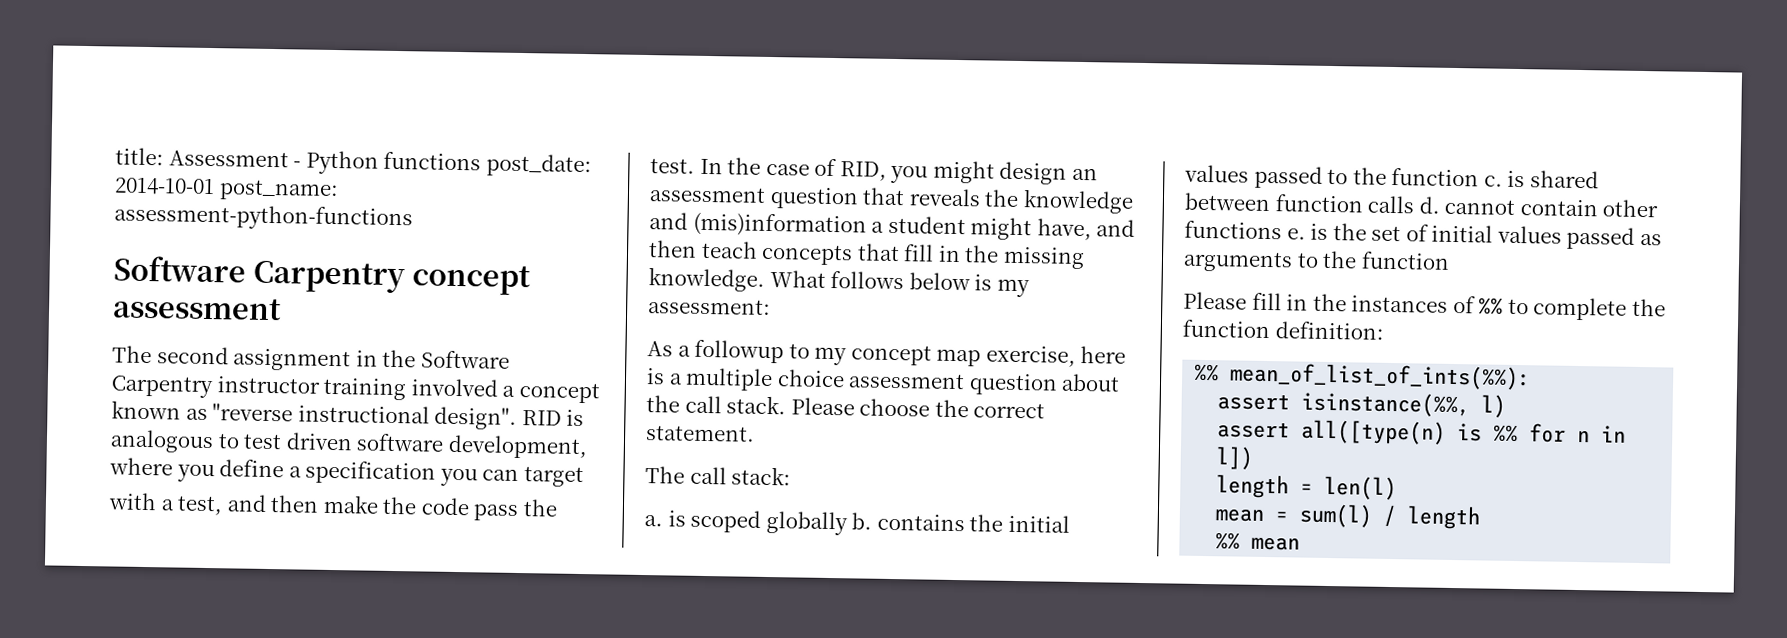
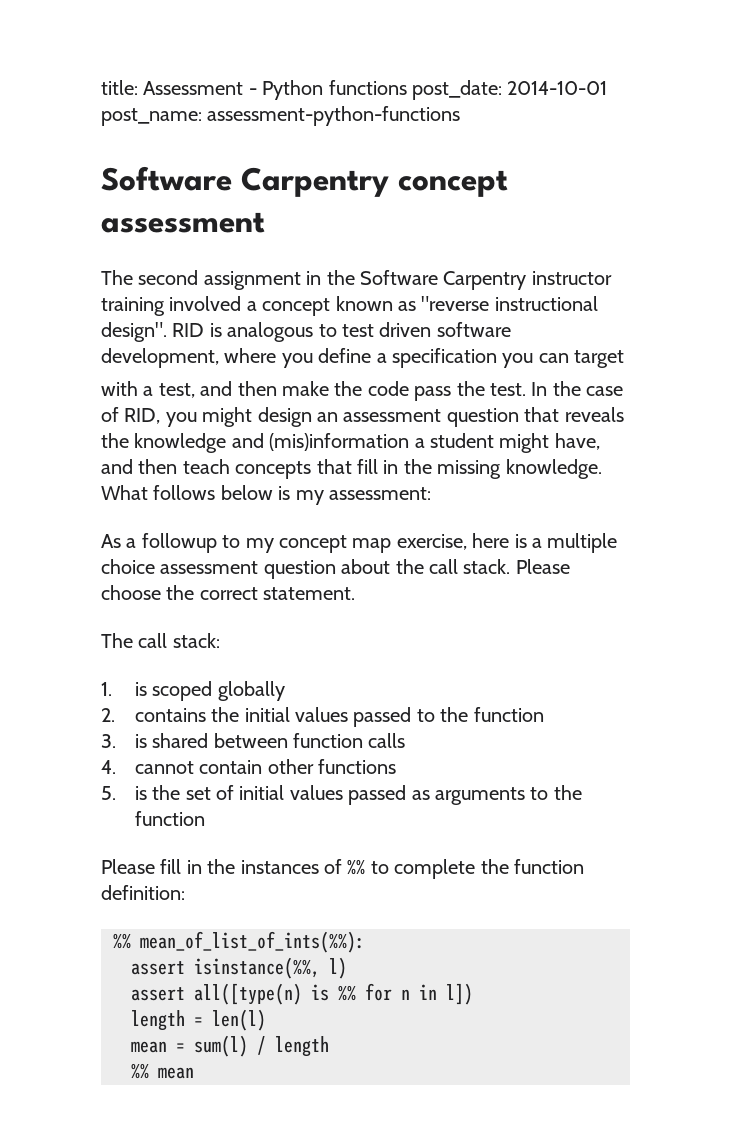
- a. is scoped globally b. contains the initial values passed to the function c. is shared between function calls d. cannot contain other functions e. is the set of initial values passed as arguments to the function
+ 1. is scoped globally
+ 2. contains the initial values passed to the function
+ 3. is shared between function calls
+ 4. cannot contain other functions
+ 5. is the set of initial values passed as arguments to the function

